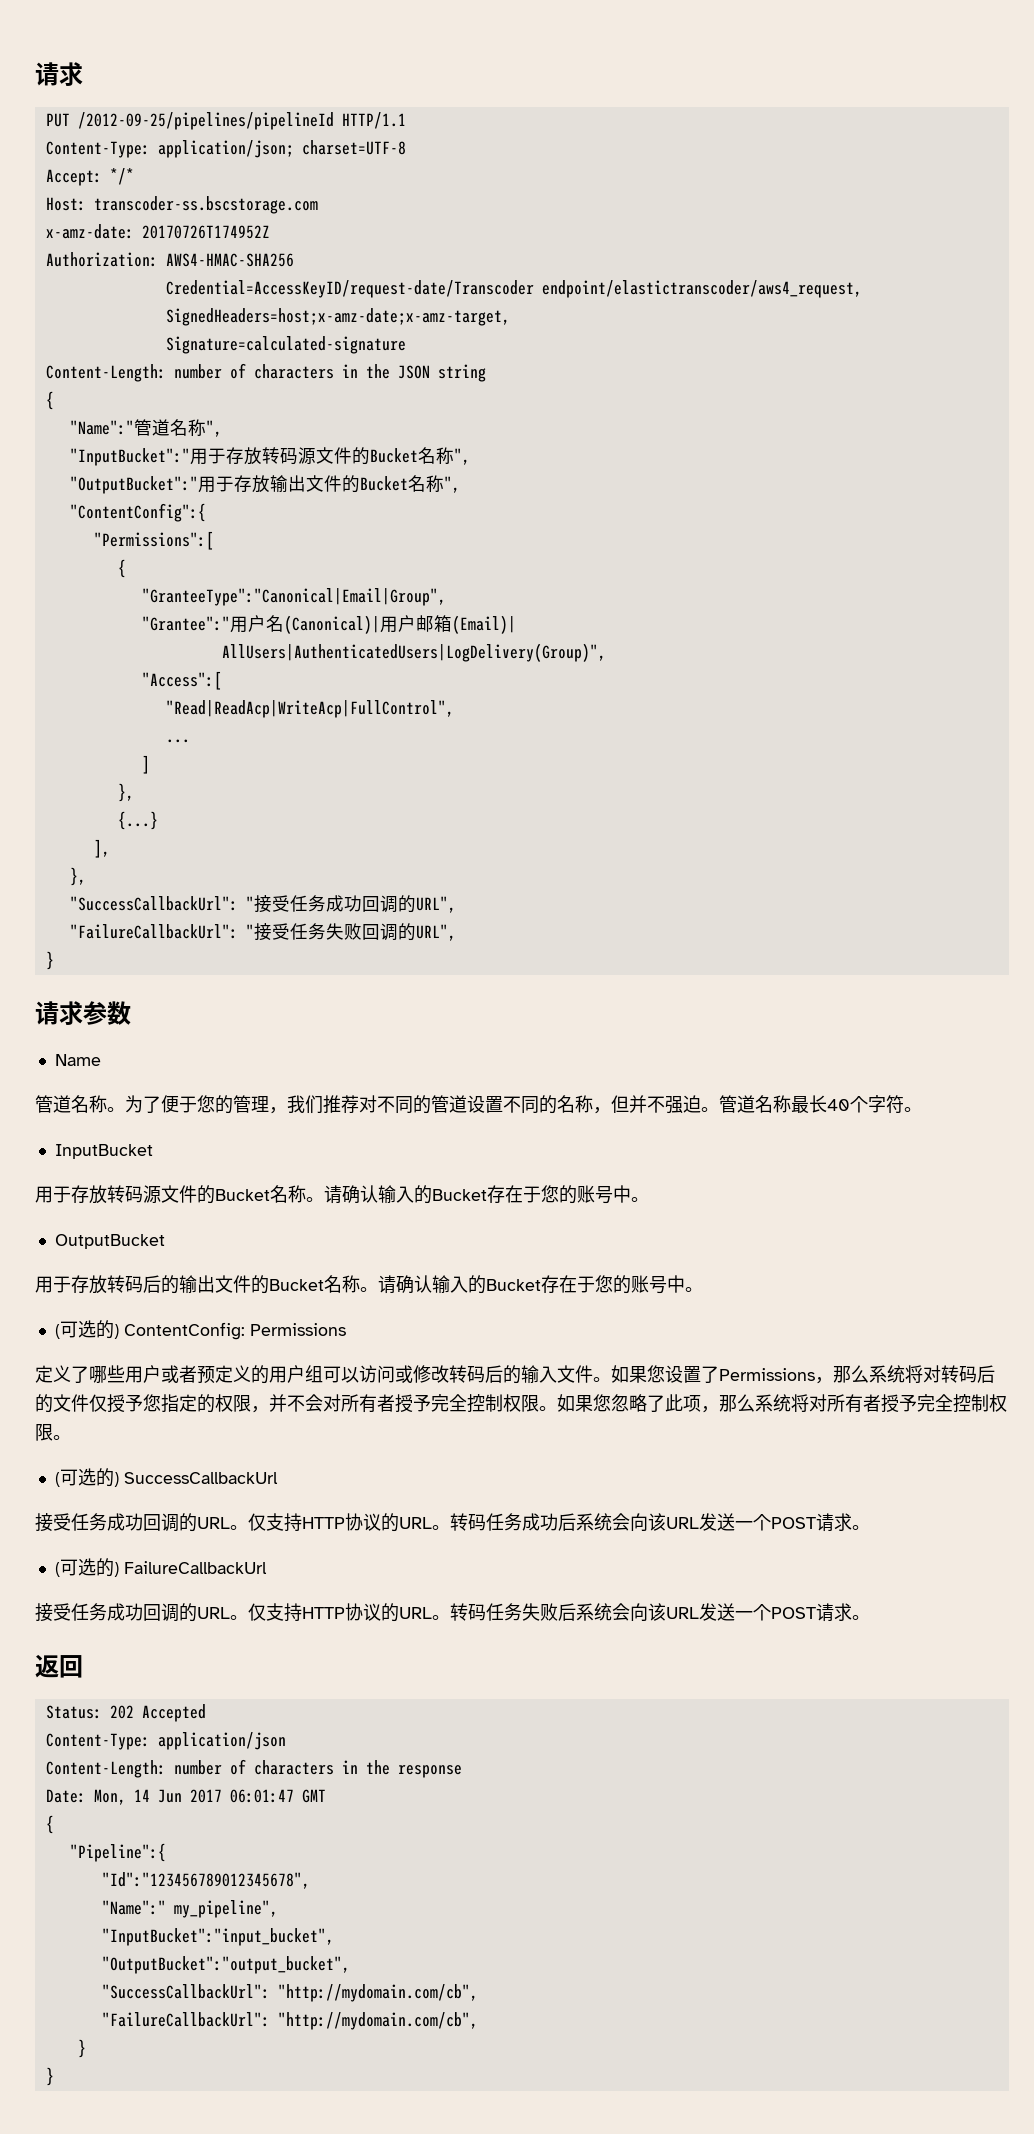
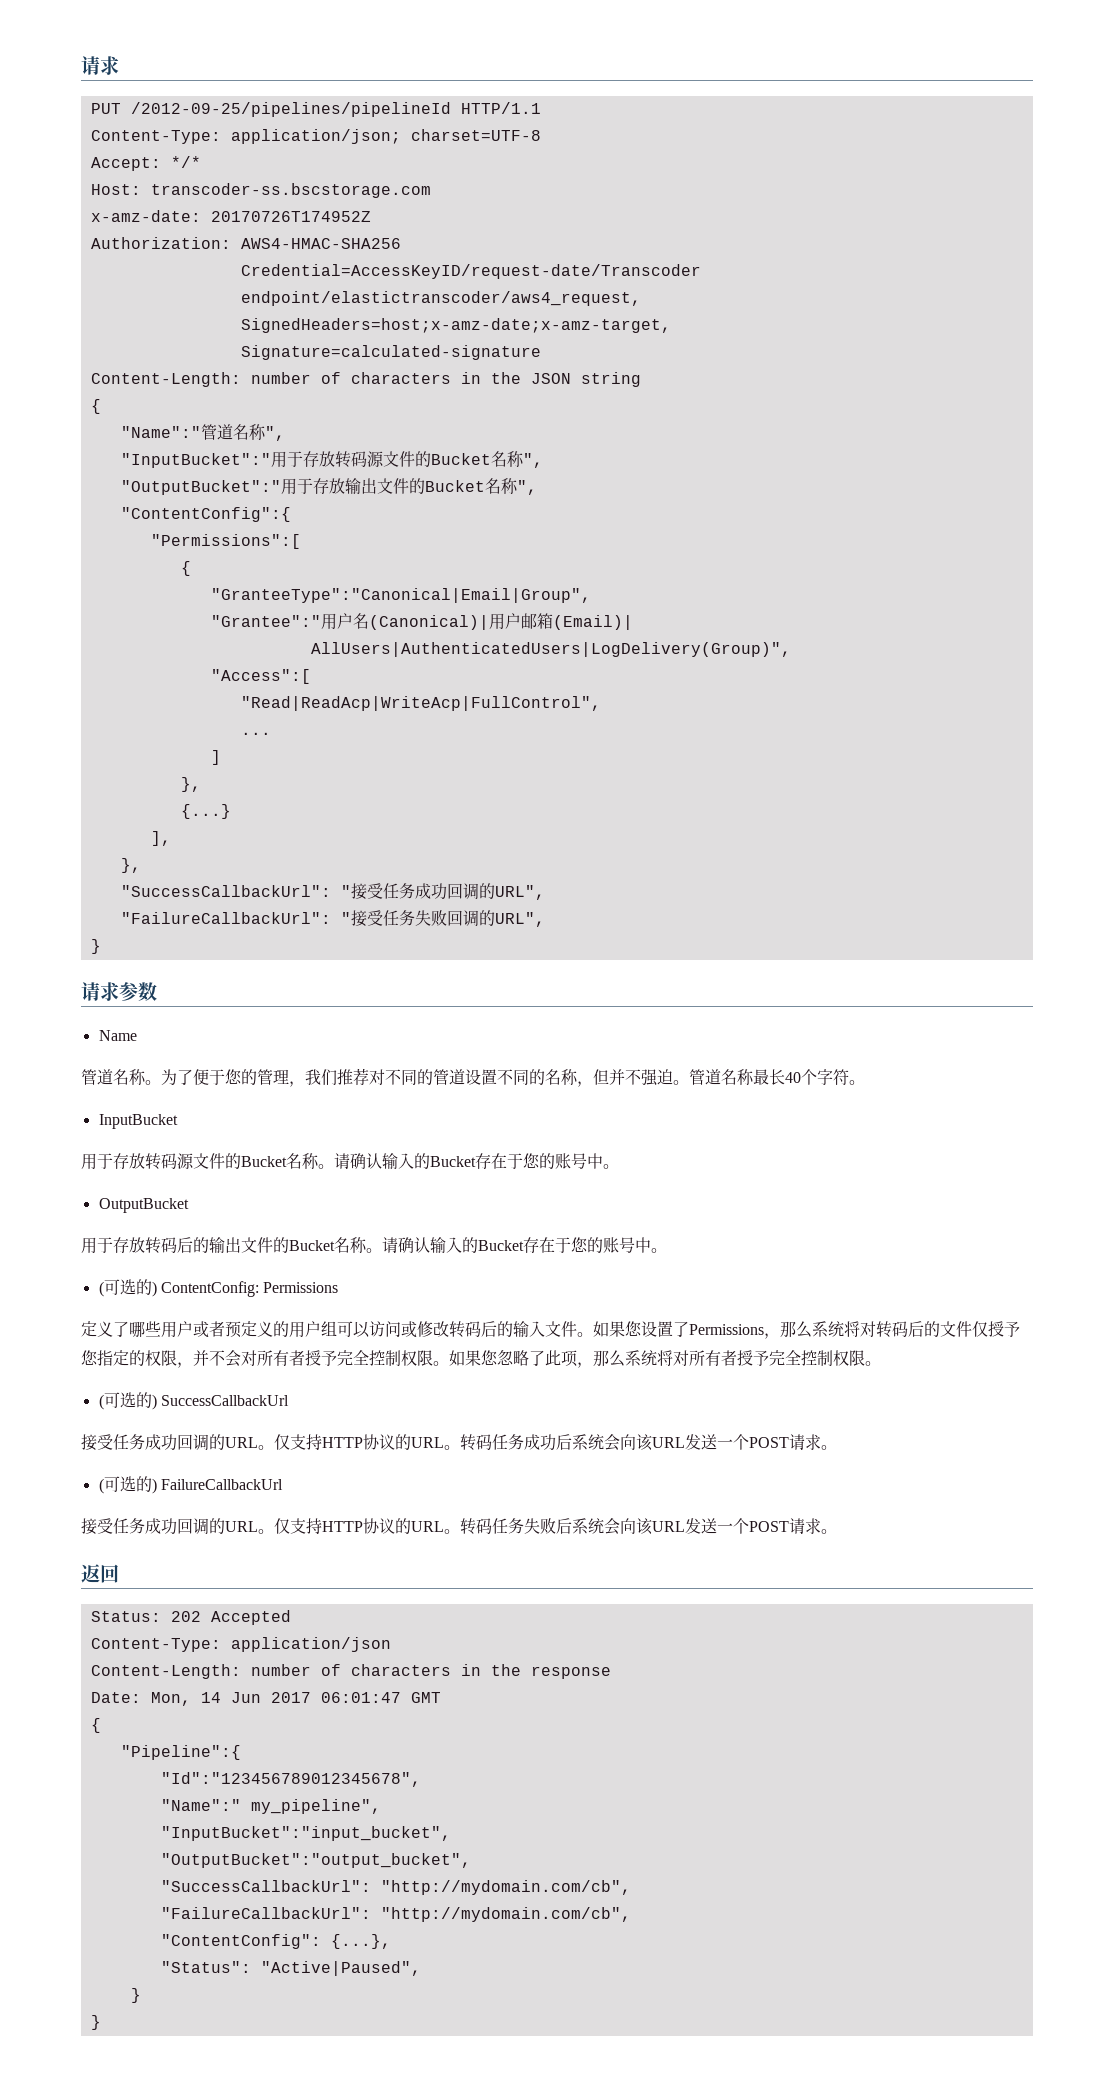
+ "ContentConfig": {...},
+ "Status": "Active|Paused",

